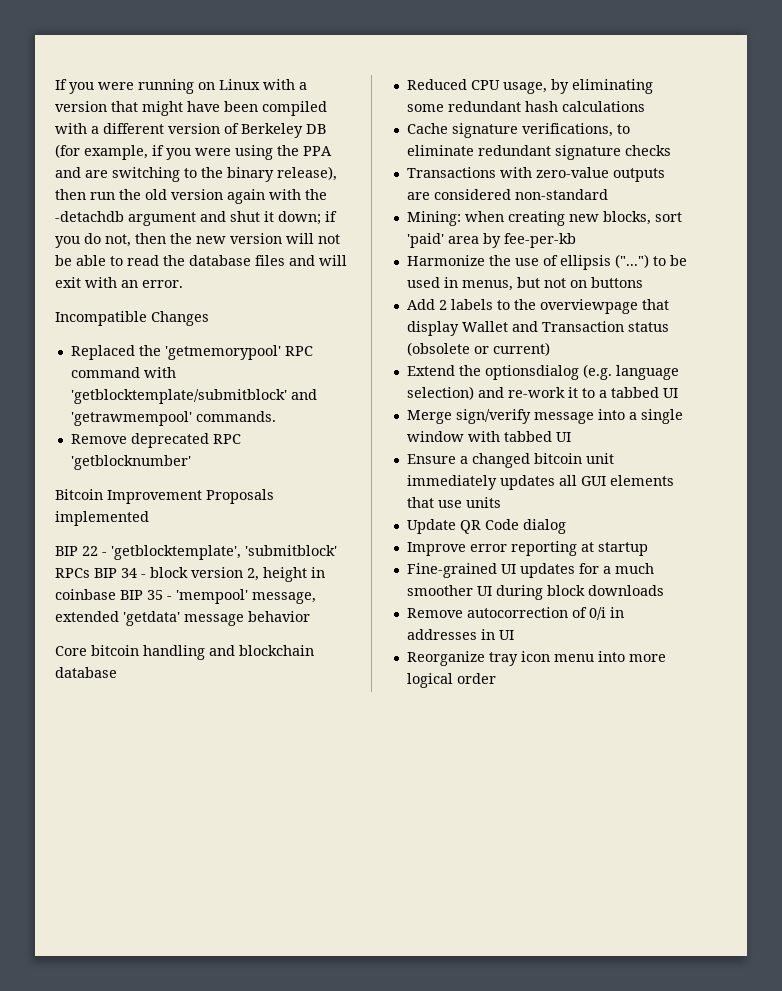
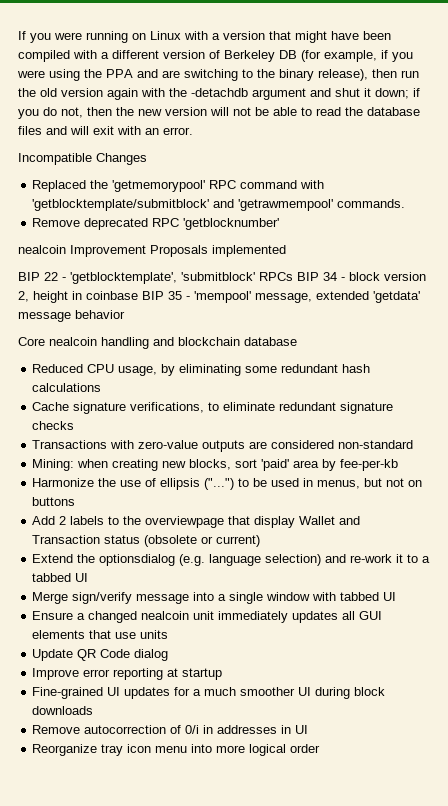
- Bitcoin Improvement Proposals implemented
+ nealcoin Improvement Proposals implemented
- Core bitcoin handling and blockchain database
+ Core nealcoin handling and blockchain database
- Ensure a changed bitcoin unit immediately updates all GUI elements that use units
+ Ensure a changed nealcoin unit immediately updates all GUI elements that use units

